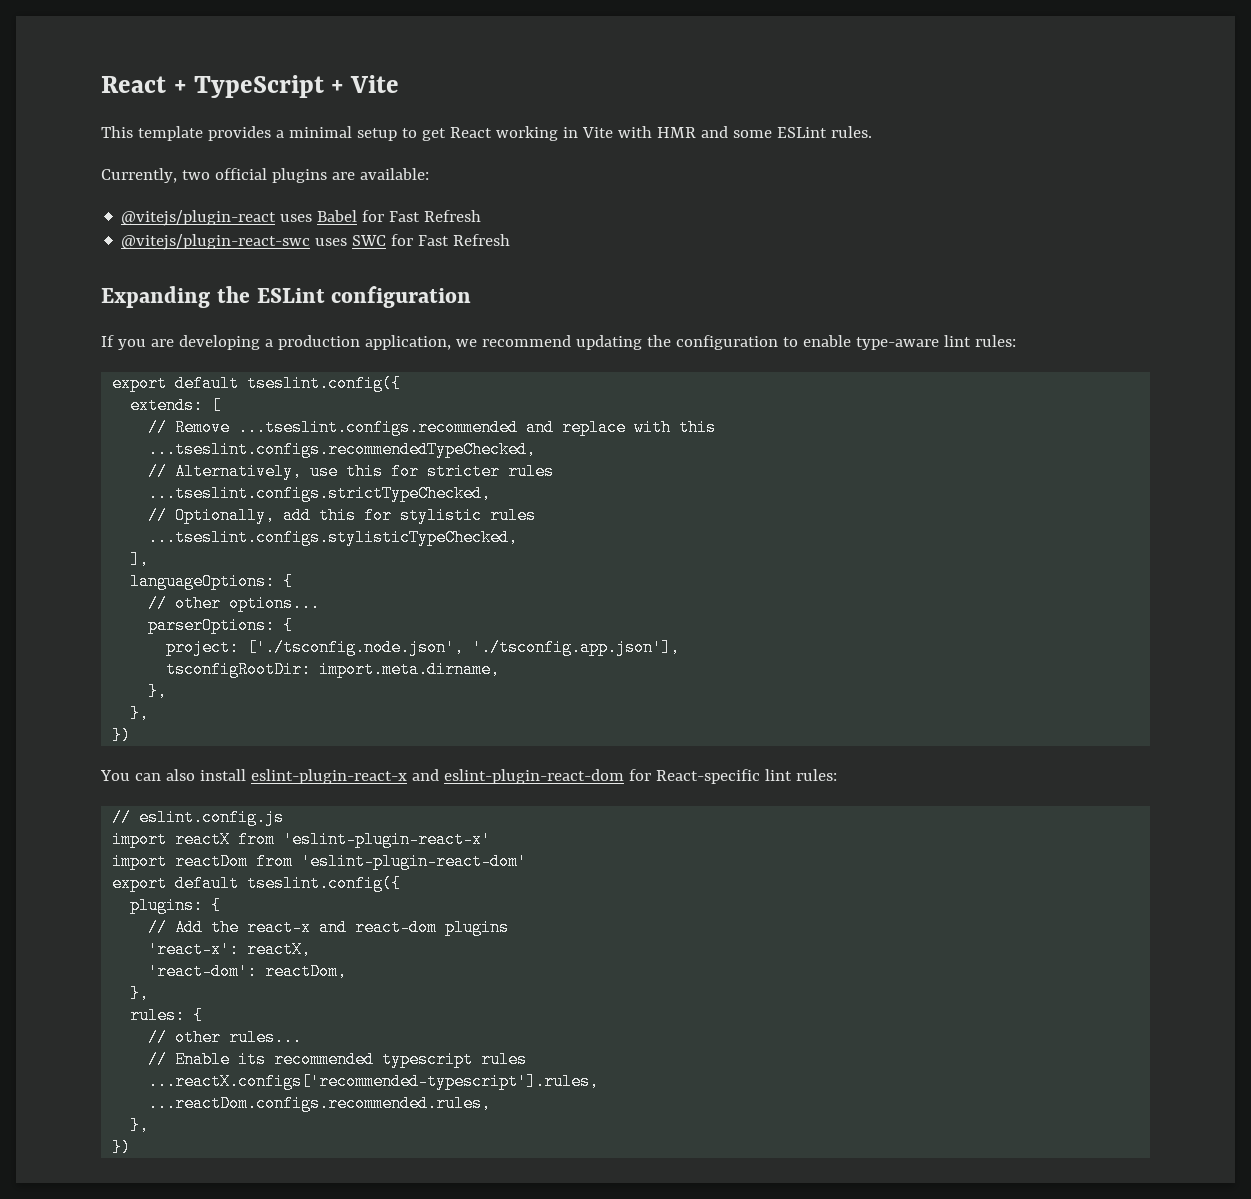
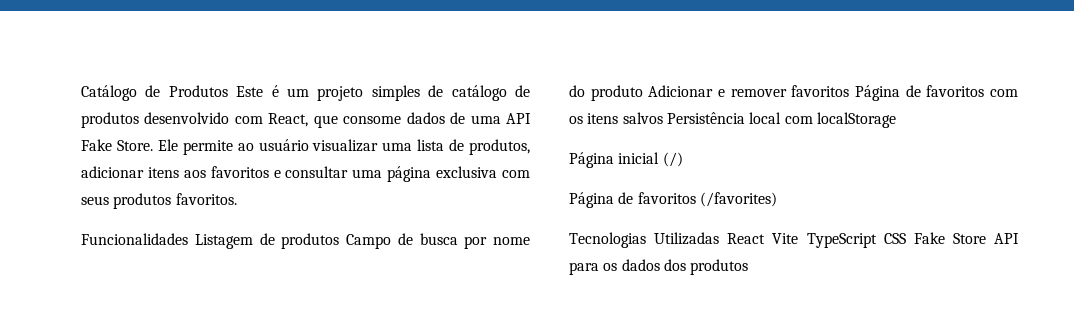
- React + TypeScript + Vite
- This template provides a minimal setup to get React working in Vite with HMR and some ESLint rules.
- Currently, two official plugins are available:
- @vitejs/plugin-react uses Babel for Fast Refresh
- @vitejs/plugin-react-swc uses SWC for Fast Refresh
- Expanding the ESLint configuration
- If you are developing a production application, we recommend updating the configuration to enable type-aware lint rules:
- export default tseslint.config({
- extends: [
- // Remove ...tseslint.configs.recommended and replace with this
- ...tseslint.configs.recommendedTypeChecked,
- // Alternatively, use this for stricter rules
- ...tseslint.configs.strictTypeChecked,
- // Optionally, add this for stylistic rules
- ...tseslint.configs.stylisticTypeChecked,
- ],
- languageOptions: {
- // other options...
- parserOptions: {
- project: ['./tsconfig.node.json', './tsconfig.app.json'],
- tsconfigRootDir: import.meta.dirname,
- },
- },
- })
- You can also install eslint-plugin-react-x and eslint-plugin-react-dom for React-specific lint rules:
- // eslint.config.js
- import reactX from 'eslint-plugin-react-x'
- import reactDom from 'eslint-plugin-react-dom'
- export default tseslint.config({
- plugins: {
- // Add the react-x and react-dom plugins
- 'react-x': reactX,
- 'react-dom': reactDom,
- },
- rules: {
- // other rules...
- // Enable its recommended typescript rules
- ...reactX.configs['recommended-typescript'].rules,
- ...reactDom.configs.recommended.rules,
- },
- })
+ Catálogo de Produtos Este é um projeto simples de catálogo de produtos desenvolvido com React, que consome dados de uma API Fake Store. Ele permite ao usuário visualizar uma lista de produtos, adicionar itens aos favoritos e consultar uma página exclusiva com seus produtos favoritos.
+ Funcionalidades Listagem de produtos Campo de busca por nome do produto Adicionar e remover favoritos Página de favoritos com os itens salvos Persistência local com localStorage
+ Página inicial (/)
+ Página de favoritos (/favorites)
+ Tecnologias Utilizadas React Vite TypeScript CSS Fake Store API para os dados dos produtos

